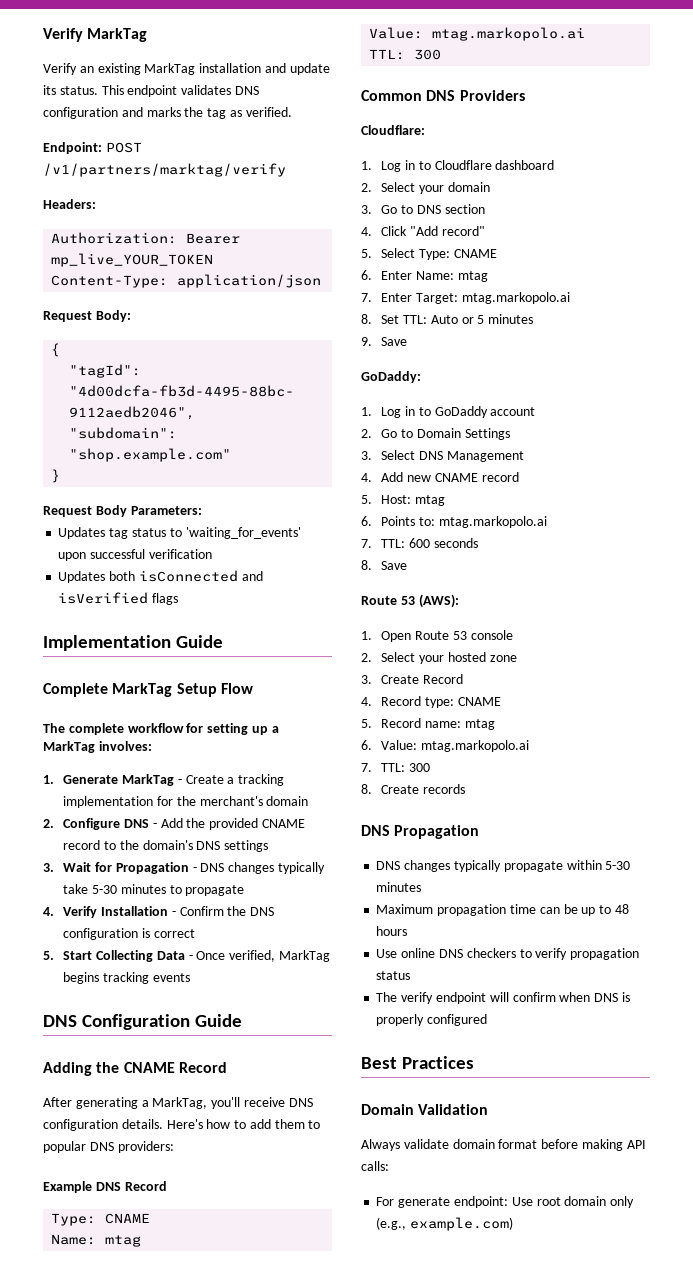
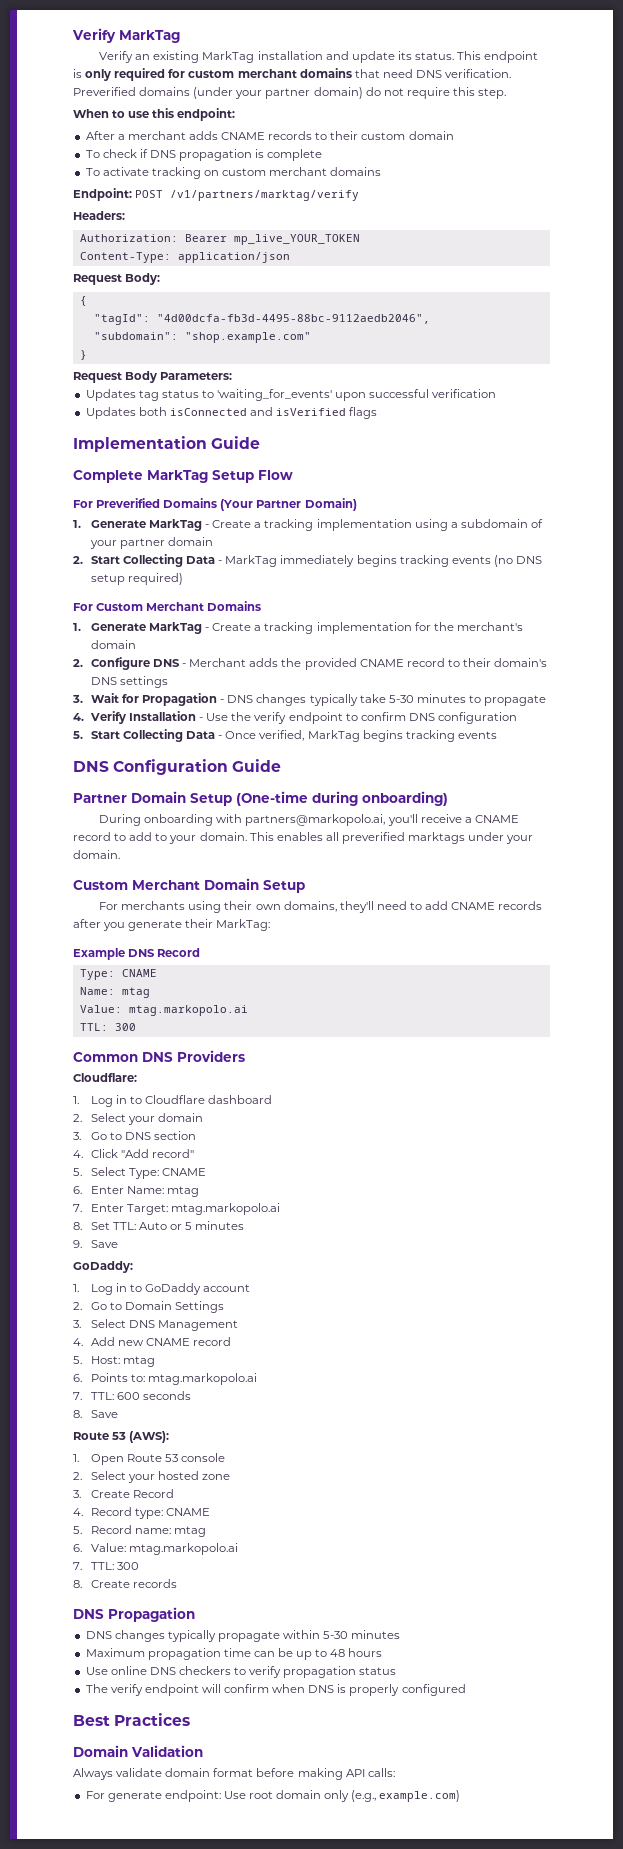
- This endpoint validates DNS configuration and marks the tag as verified.
+ This endpoint is only required for custom merchant domains that need DNS verification. Preverified domains (under your partner domain) do not require this step.
+ When to use this endpoint:
+ After a merchant adds CNAME records to their custom domain
+ To check if DNS propagation is complete
+ To activate tracking on custom merchant domains
- The complete workflow for setting up a MarkTag involves:
+ For Preverified Domains (Your Partner Domain)
+ 1. Generate MarkTag - Create a tracking implementation using a subdomain of your partner domain
+ 2. Start Collecting Data - MarkTag immediately begins tracking events (no DNS setup required)
+ For Custom Merchant Domains
- 2. Configure DNS - Add the provided CNAME record to the domain's DNS settings
+ 2. Configure DNS - Merchant adds the provided CNAME record to their domain's DNS settings
- 4. Verify Installation - Confirm the DNS configuration is correct
+ 4. Verify Installation - Use the verify endpoint to confirm DNS configuration
- Adding the CNAME Record
- After generating a MarkTag, you'll receive DNS configuration details. Here's how to add them to popular DNS providers:
+ Partner Domain Setup (One-time during onboarding)
+ During onboarding with partners@markopolo.ai, you'll receive a CNAME record to add to your domain. This enables all preverified marktags under your domain.
+ Custom Merchant Domain Setup
+ For merchants using their own domains, they'll need to add CNAME records after you generate their MarkTag:

